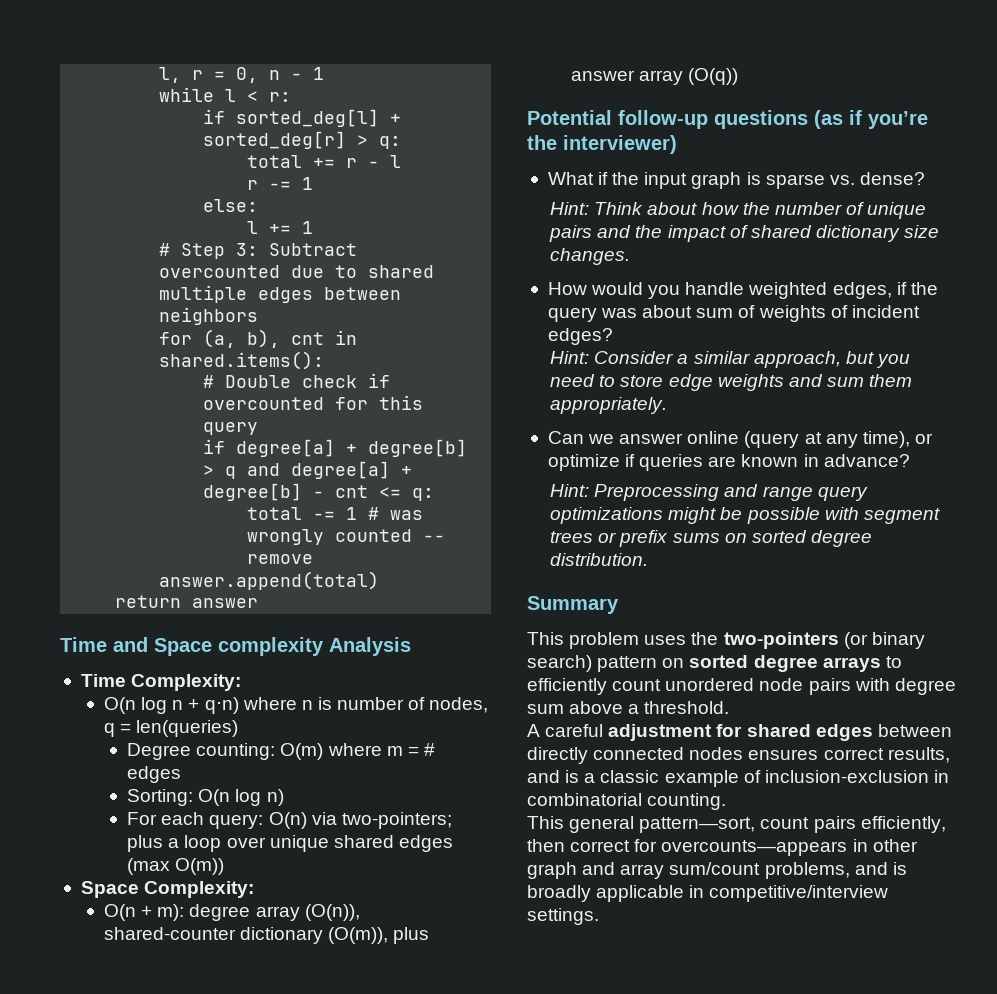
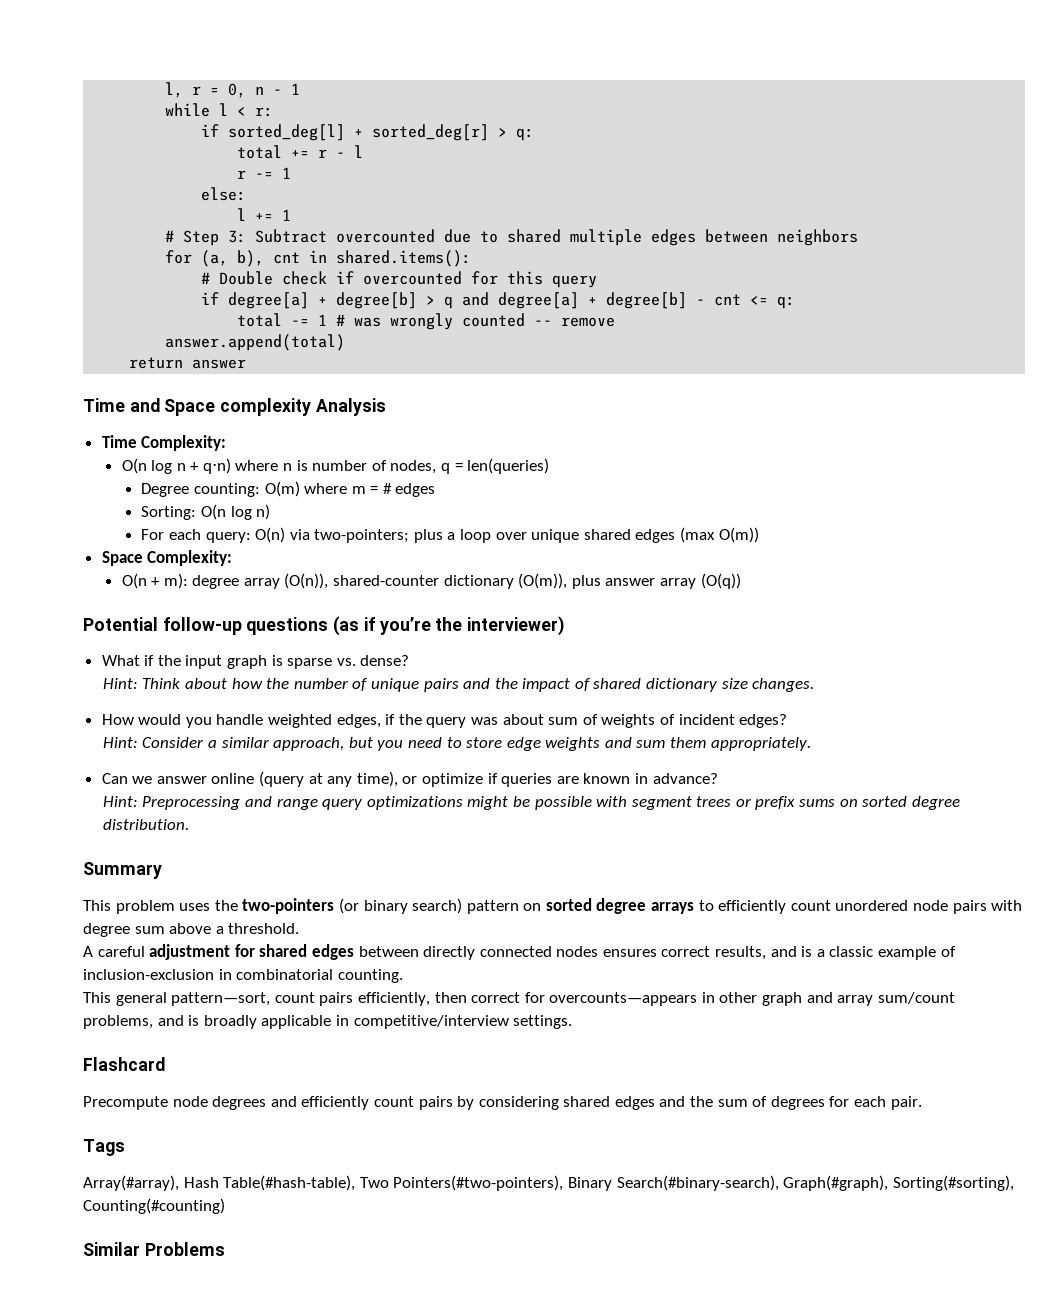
+ Flashcard
+ Precompute node degrees and efficiently count pairs by considering shared edges and the sum of degrees for each pair.
+ Tags
+ Array(#array), Hash Table(#hash-table), Two Pointers(#two-pointers), Binary Search(#binary-search), Graph(#graph), Sorting(#sorting), Counting(#counting)
+ Similar Problems

